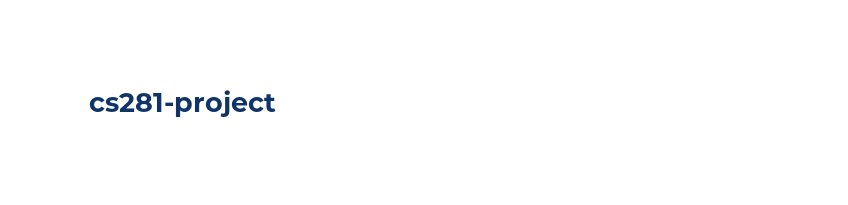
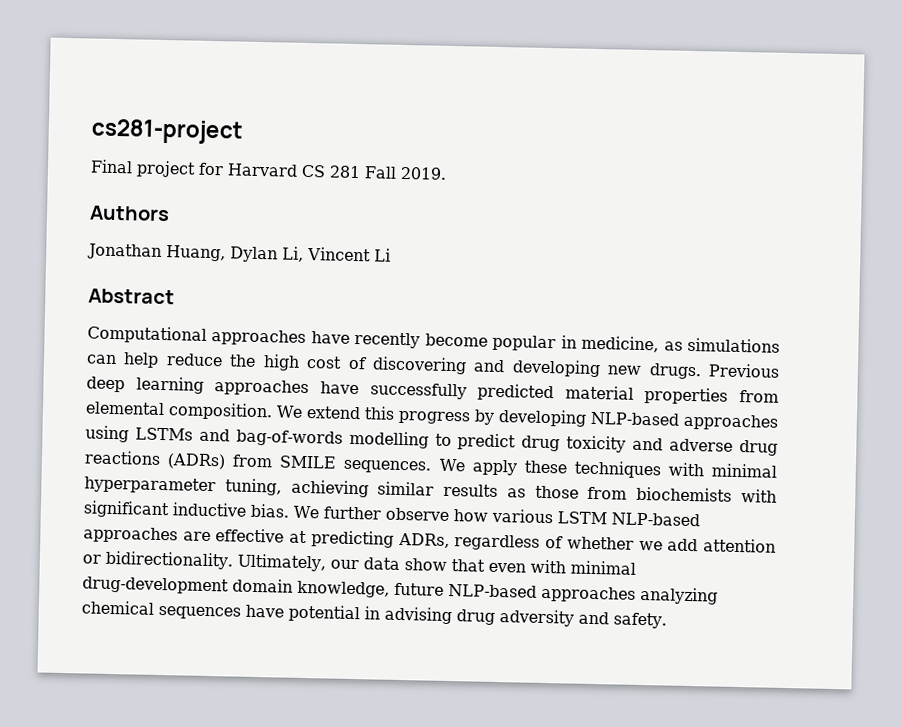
+ Final project for Harvard CS 281 Fall 2019.
+ Authors
+ Jonathan Huang, Dylan Li, Vincent Li
+ Abstract
+ Computational approaches have recently become popular in medicine, as simulations can help reduce the high cost of discovering and developing new drugs. Previous deep learning approaches have successfully predicted material properties from elemental composition. We extend this progress by developing NLP-based approaches using LSTMs and bag-of-words modelling to predict drug toxicity and adverse drug reactions (ADRs) from SMILE sequences. We apply these techniques with minimal hyperparameter tuning, achieving similar results as those from biochemists with significant inductive bias. We further observe how various LSTM NLP-based approaches are effective at predicting ADRs, regardless of whether we add attention or bidirectionality. Ultimately, our data show that even with minimal drug-development domain knowledge, future NLP-based approaches analyzing chemical sequences have potential in advising drug adversity and safety.

